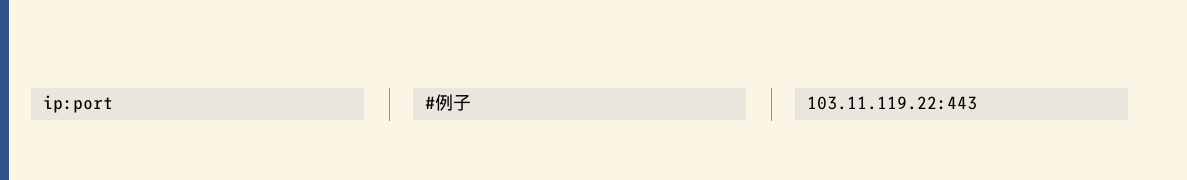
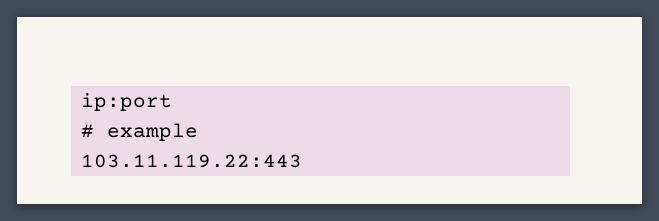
- #例子
+ # example

